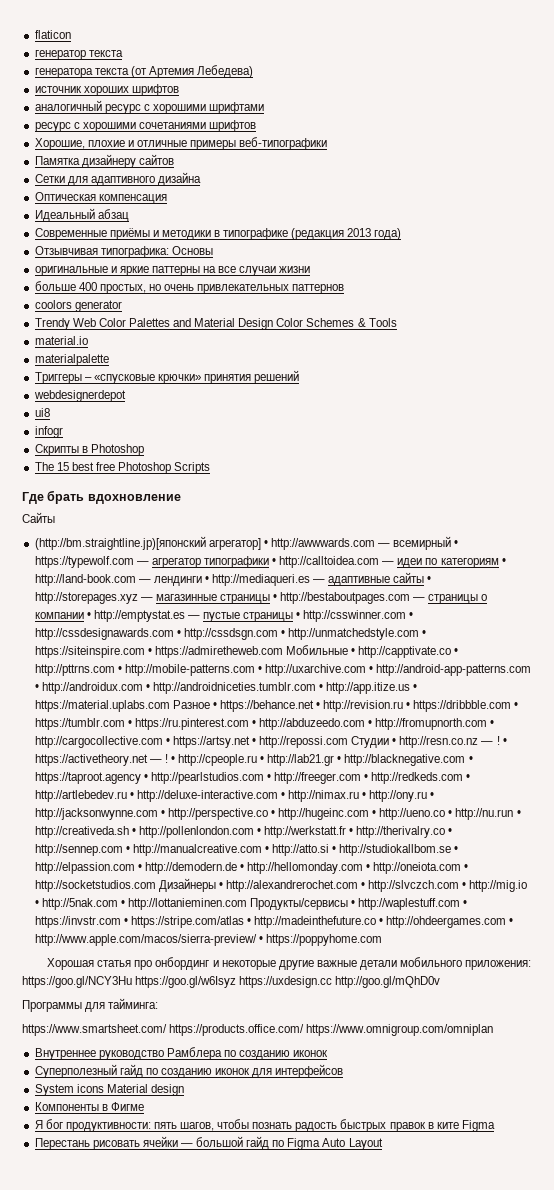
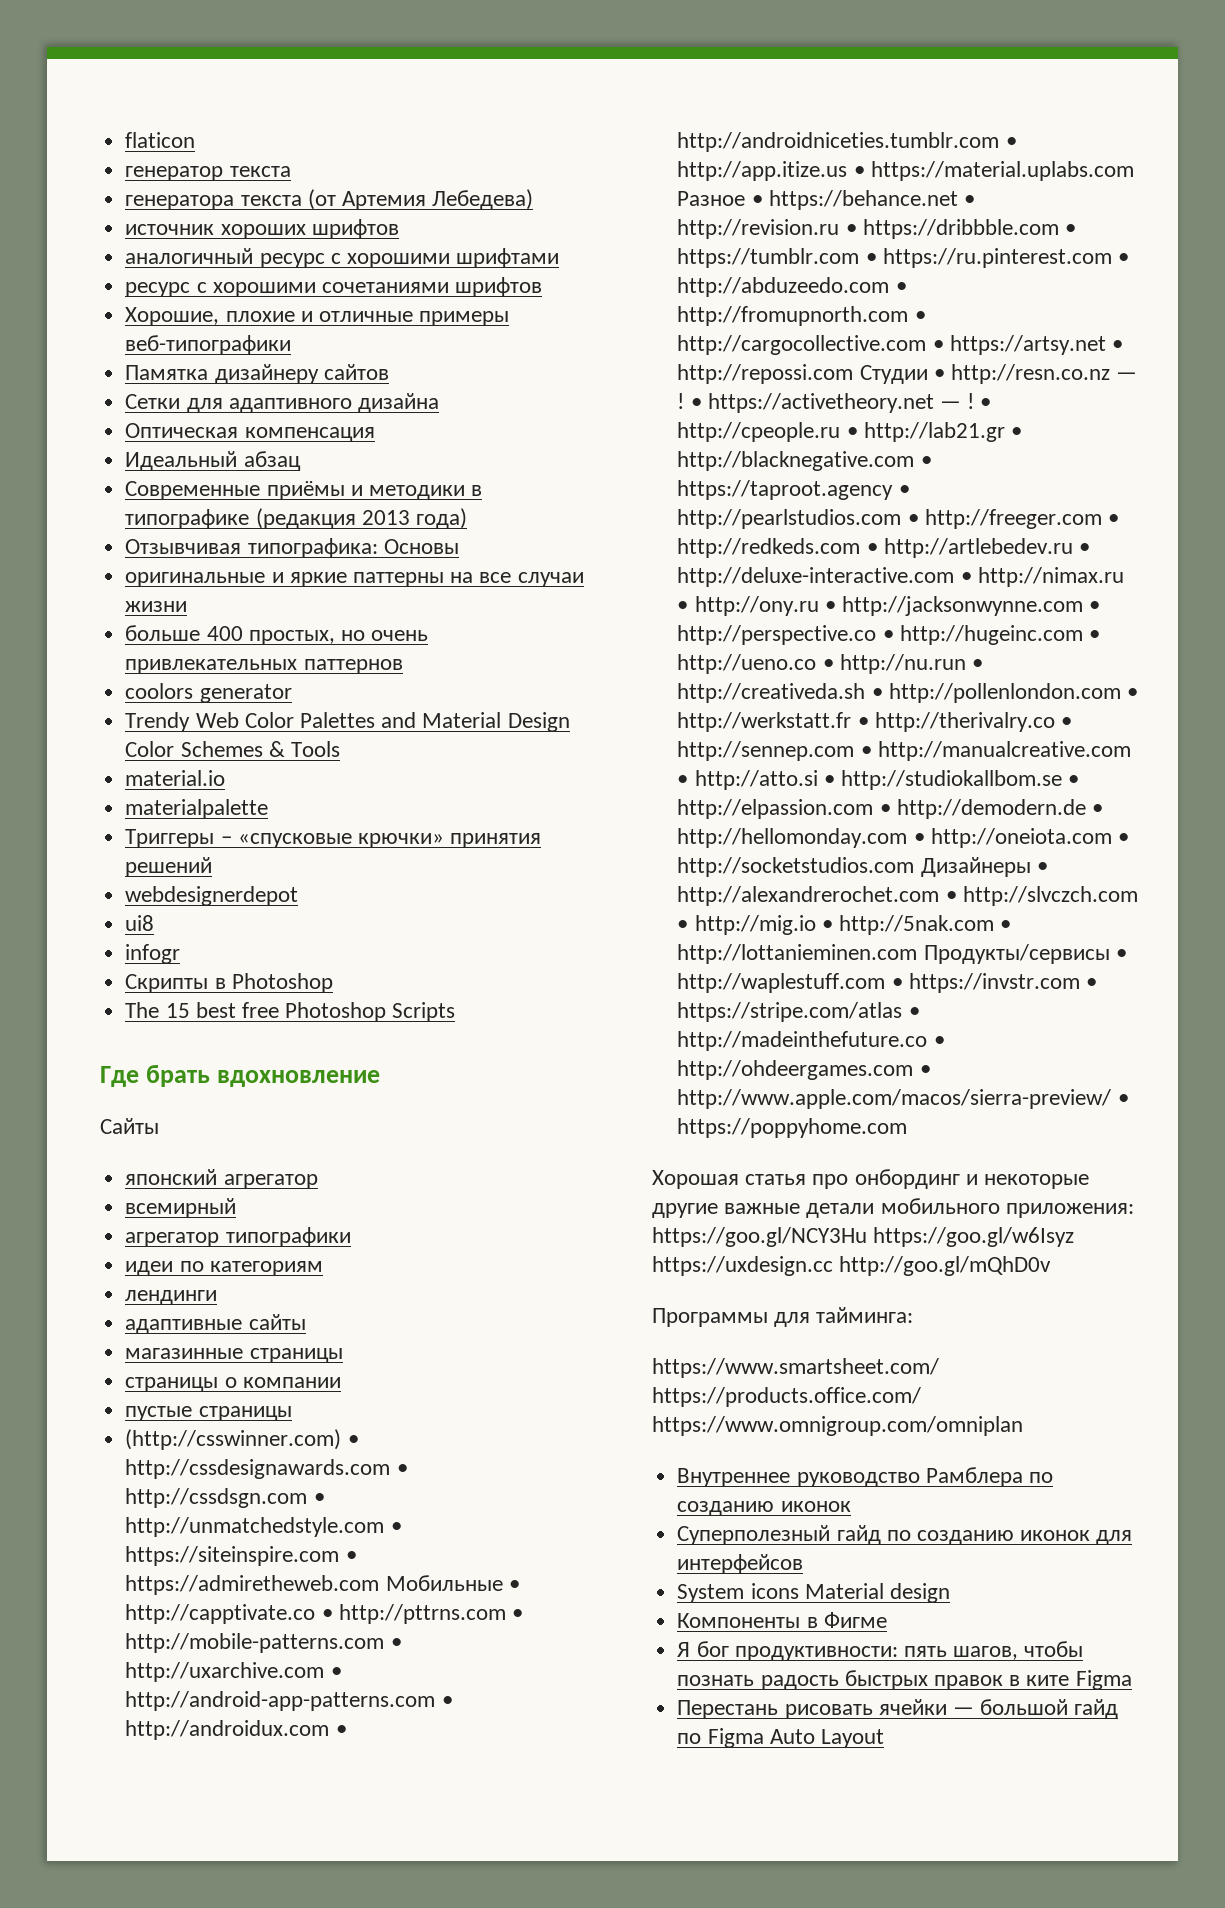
- (http://bm.straightline.jp)[японский агрегатор] • http://awwwards.com — всемирный • https://typewolf.com — агрегатор типографики • http://calltoidea.com — идеи по категориям • http://land-book.com — лендинги • http://mediaqueri.es — адаптивные сайты • http://storepages.xyz — магазинные страницы • http://bestaboutpages.com — страницы о компании • http://emptystat.es — пустые страницы • http://csswinner.com • http://cssdesignawards.com • http://cssdsgn.com • http://unmatchedstyle.com • https://siteinspire.com • https://admiretheweb.com Мобильные • http://capptivate.co • http://pttrns.com • http://mobile-patterns.com • http://uxarchive.com • http://android-app-patterns.com • http://androidux.com • http://androidniceties.tumblr.com • http://app.itize.us • https://material.uplabs.com Разное • https://behance.net • http://revision.ru • https://dribbble.com • https://tumblr.com • https://ru.pinterest.com • http://abduzeedo.com • http://fromupnorth.com • http://cargocollective.com • https://artsy.net • http://repossi.com Студии • http://resn.co.nz — !
+ японский агрегатор
+ всемирный
+ агрегатор типографики
+ идеи по категориям
+ лендинги
+ адаптивные сайты
+ магазинные страницы
+ страницы о компании
+ пустые страницы
+ (http://csswinner.com) • http://cssdesignawards.com • http://cssdsgn.com • http://unmatchedstyle.com • https://siteinspire.com • https://admiretheweb.com Мобильные • http://capptivate.co • http://pttrns.com • http://mobile-patterns.com • http://uxarchive.com • http://android-app-patterns.com • http://androidux.com • http://androidniceties.tumblr.com • http://app.itize.us • https://material.uplabs.com Разное • https://behance.net • http://revision.ru • https://dribbble.com • https://tumblr.com • https://ru.pinterest.com • http://abduzeedo.com • http://fromupnorth.com • http://cargocollective.com • https://artsy.net • http://repossi.com Студии • http://resn.co.nz — !

